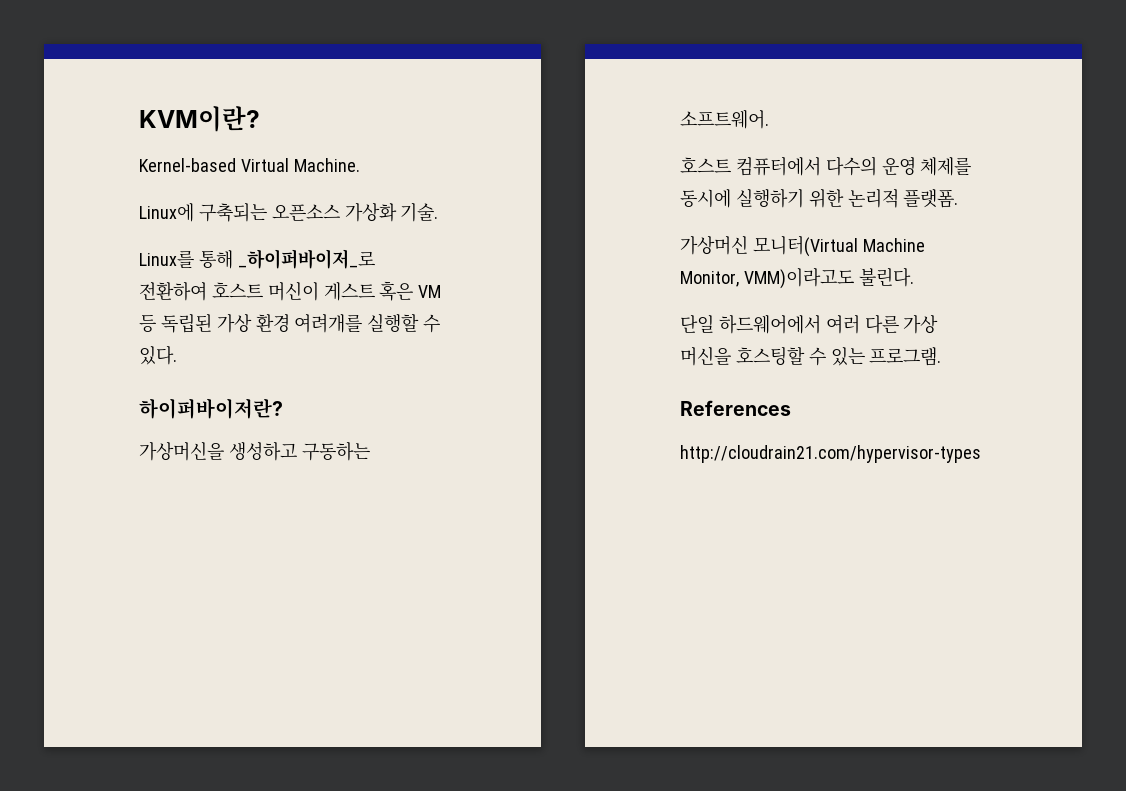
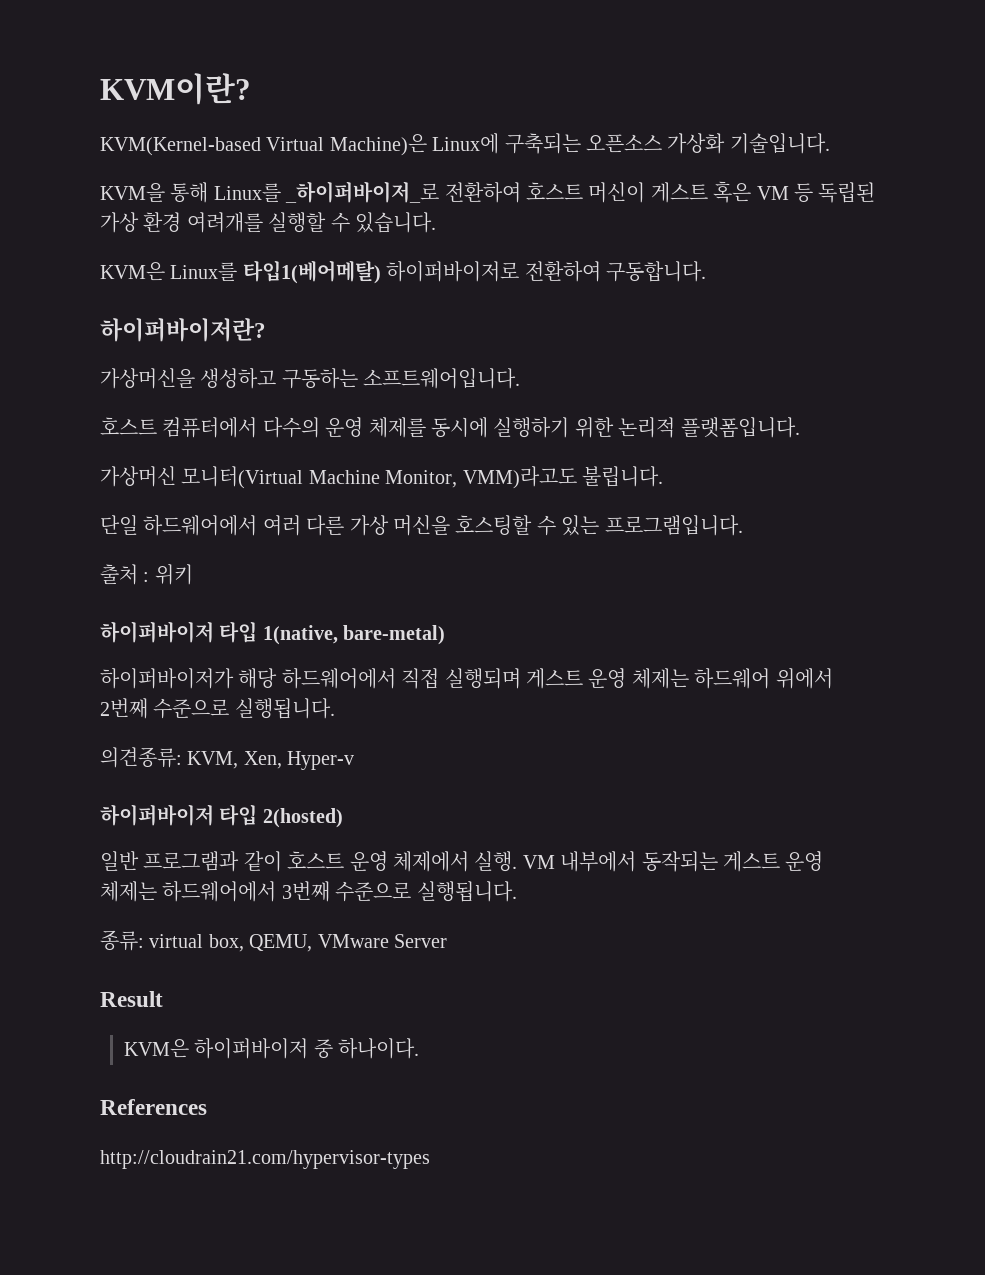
- Kernel-based Virtual Machine.
- Linux에 구축되는 오픈소스 가상화 기술.
- Linux를 통해 _하이퍼바이저_로 전환하여 호스트 머신이 게스트 혹은 VM 등 독립된 가상 환경 여려개를 실행할 수 있다.
+ KVM(Kernel-based Virtual Machine)은 Linux에 구축되는 오픈소스 가상화 기술입니다.
+ KVM을 통해 Linux를 _하이퍼바이저_로 전환하여 호스트 머신이 게스트 혹은 VM 등 독립된 가상 환경 여려개를 실행할 수 있습니다.
+ KVM은 Linux를 타입1(베어메탈) 하이퍼바이저로 전환하여 구동합니다.
- 가상머신을 생성하고 구동하는 소프트웨어.
+ 가상머신을 생성하고 구동하는 소프트웨어입니다.
- 호스트 컴퓨터에서 다수의 운영 체제를 동시에 실행하기 위한 논리적 플랫폼.
+ 호스트 컴퓨터에서 다수의 운영 체제를 동시에 실행하기 위한 논리적 플랫폼입니다.
- 가상머신 모니터(Virtual Machine Monitor, VMM)이라고도 불린다.
+ 가상머신 모니터(Virtual Machine Monitor, VMM)라고도 불립니다.
- 단일 하드웨어에서 여러 다른 가상 머신을 호스팅할 수 있는 프로그램.
+ 단일 하드웨어에서 여러 다른 가상 머신을 호스팅할 수 있는 프로그램입니다.
+ 출처 : 위키
+ 하이퍼바이저 타입 1(native, bare-metal)
+ 하이퍼바이저가 해당 하드웨어에서 직접 실행되며 게스트 운영 체제는 하드웨어 위에서 2번째 수준으로 실행됩니다.
+ 의견종류: KVM, Xen, Hyper-v
+ 하이퍼바이저 타입 2(hosted)
+ 일반 프로그램과 같이 호스트 운영 체제에서 실행. VM 내부에서 동작되는 게스트 운영 체제는 하드웨어에서 3번째 수준으로 실행됩니다.
+ 종류: virtual box, QEMU, VMware Server
+ Result
+ KVM은 하이퍼바이저 중 하나이다.

